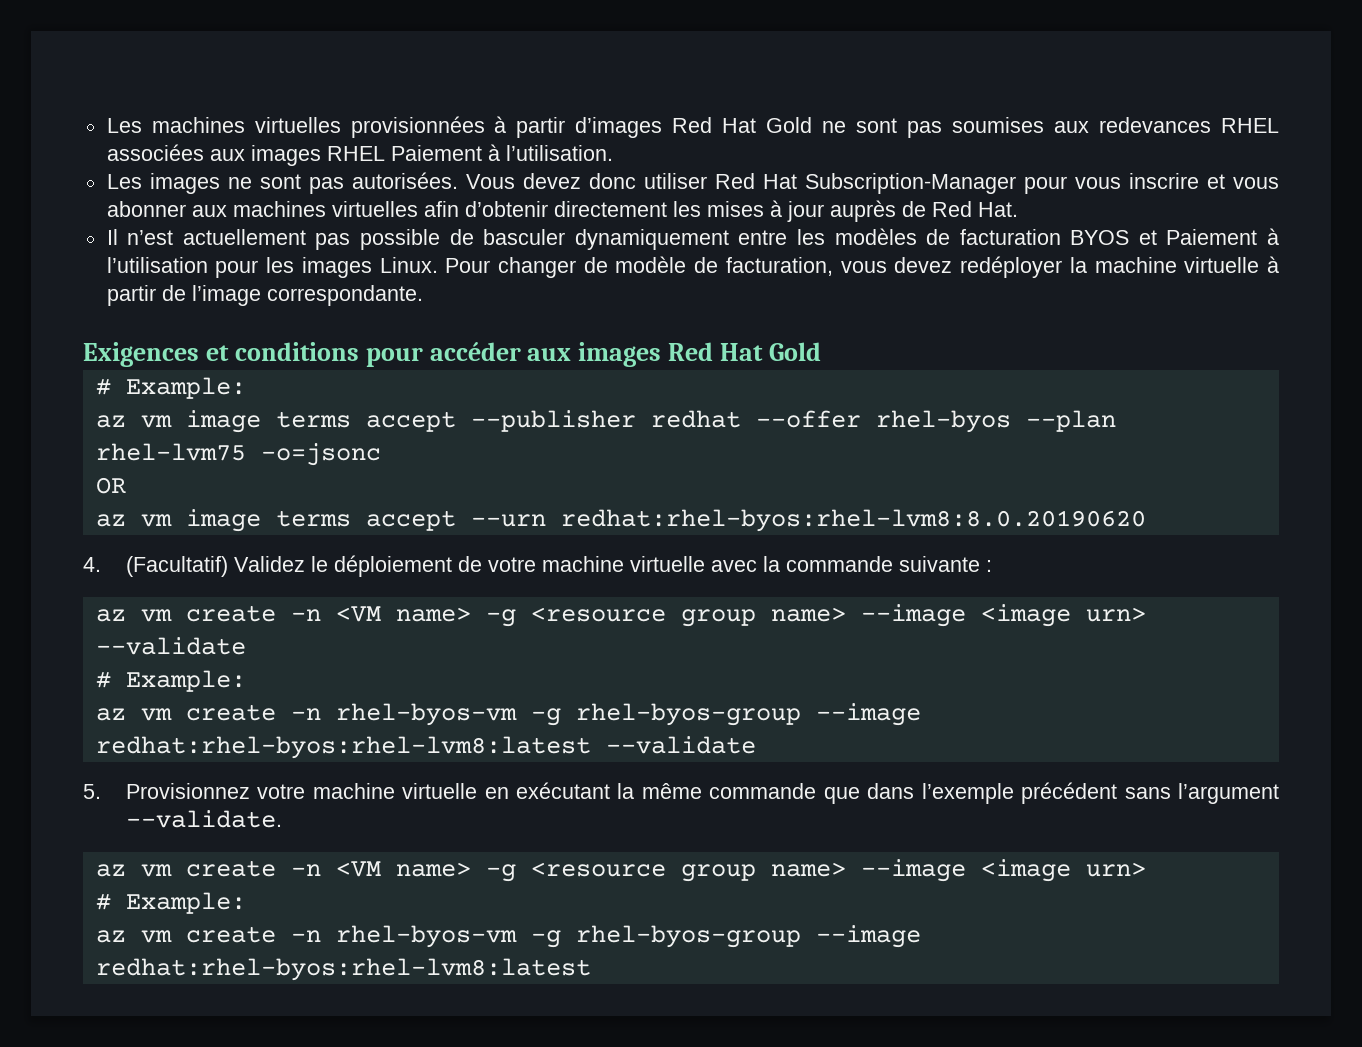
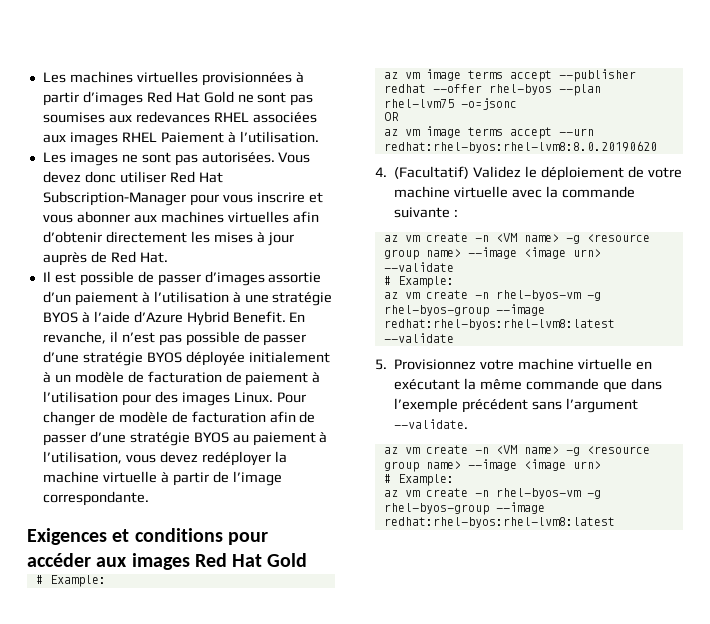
- Il n’est actuellement pas possible de basculer dynamiquement entre les modèles de facturation BYOS et Paiement à l’utilisation pour les images Linux.
+ Il est possible de passer d’images assortie d’un paiement à l’utilisation à une stratégie BYOS à l’aide d’Azure Hybrid Benefit. En revanche, il n’est pas possible de passer d’une stratégie BYOS déployée initialement à un modèle de facturation de paiement à l’utilisation pour des images Linux.
- Pour changer de modèle de facturation, vous devez redéployer la machine virtuelle à partir de l’image correspondante.
+ Pour changer de modèle de facturation afin de passer d’une stratégie BYOS au paiement à l’utilisation, vous devez redéployer la machine virtuelle à partir de l’image correspondante.

